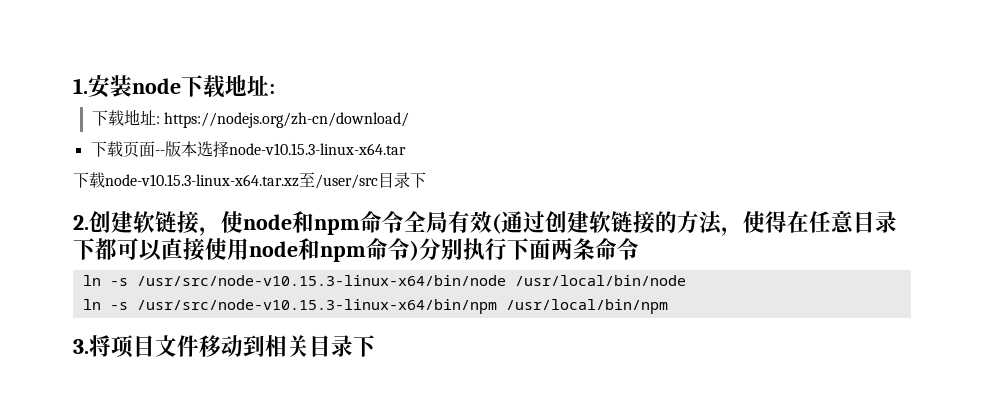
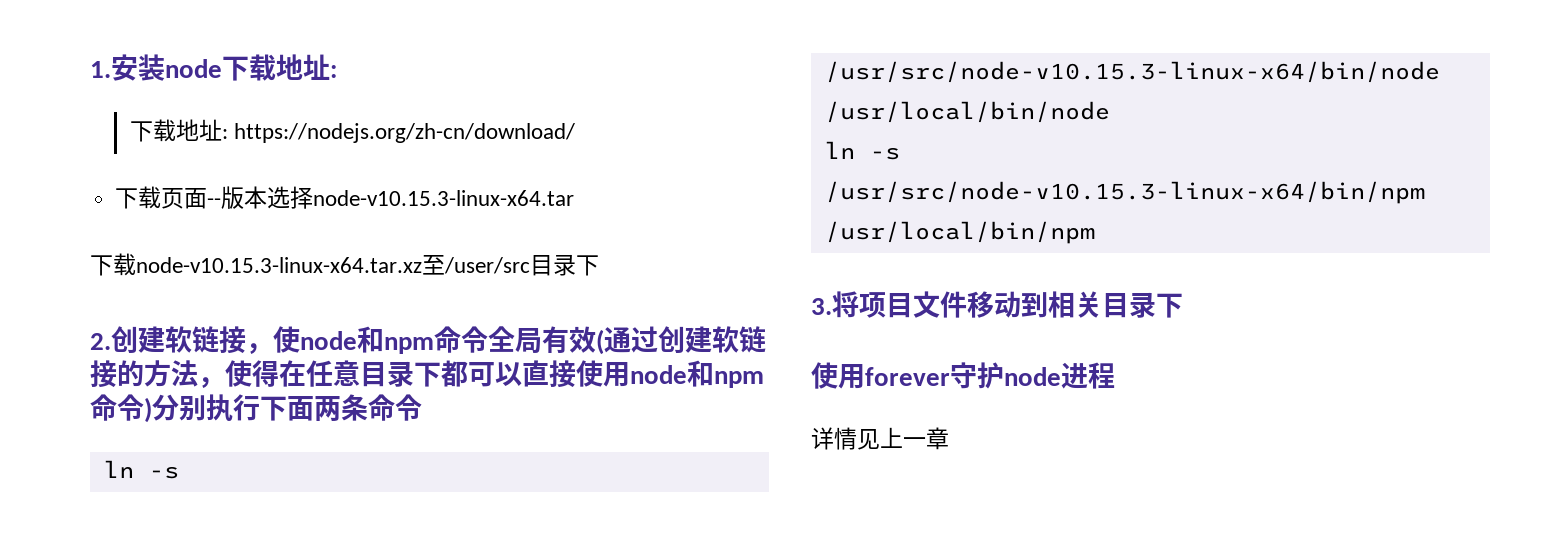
+ 使用forever守护node进程
+ 详情见上一章

